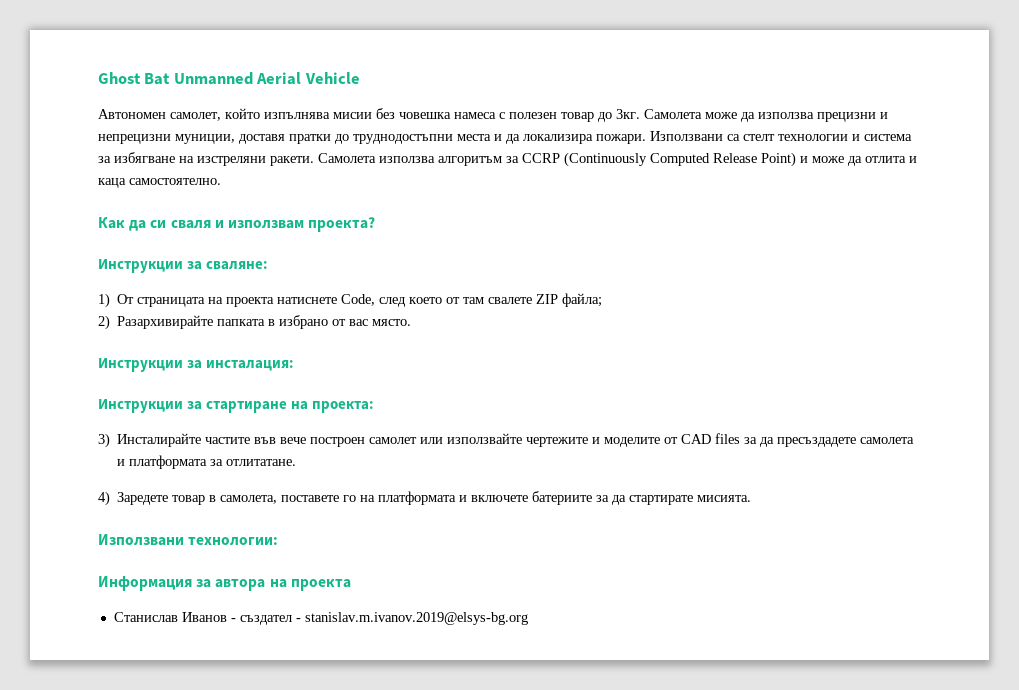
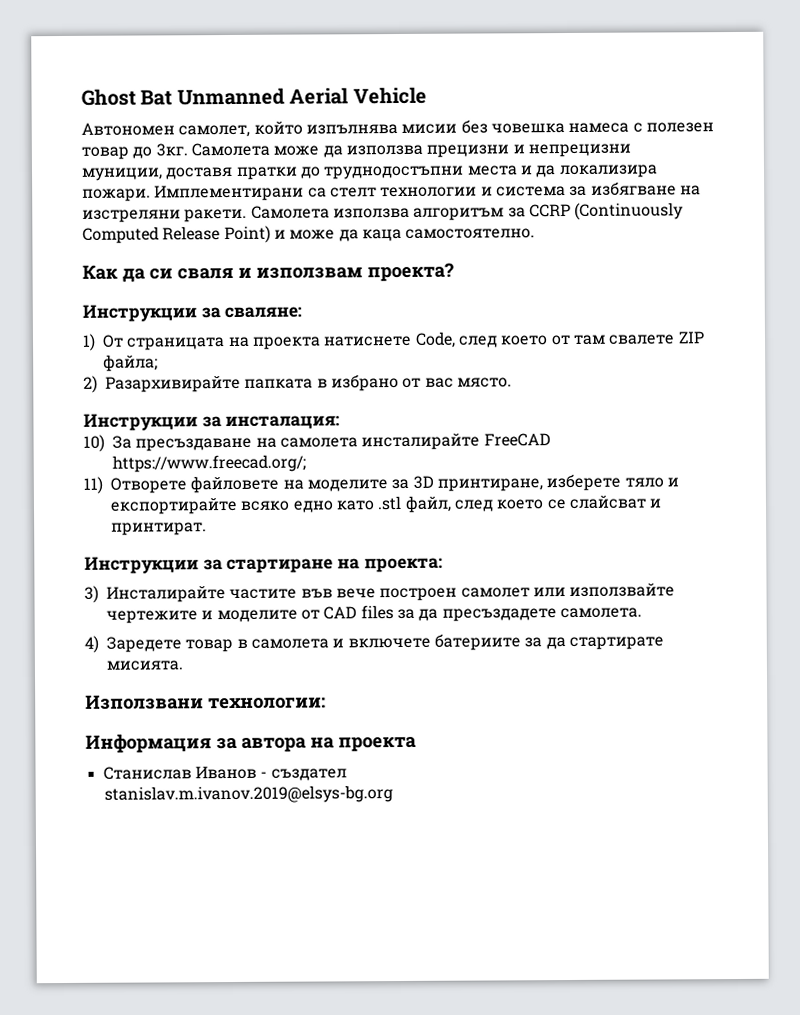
- Използвани са стелт технологии и система за избягване на изстреляни ракети.
+ Имплементирани са стелт технологии и система за избягване на изстреляни ракети.
- Самолета използва алгоритъм за CCRP (Continuously Computed Release Point) и може да отлита и каца самостоятелно.
+ Самолета използва алгоритъм за CCRP (Continuously Computed Release Point) и може да каца самостоятелно.
+ 10) За пресъздаване на самолета инсталирайте FreeCAD https://www.freecad.org/;
+ 11) Отворете файловете на моделите за 3D принтиране, изберете тяло и експортирайте всяко едно като .stl файл, след което се слайсват и принтират.
- 3) Инсталирайте частите във вече построен самолет или използвайте чертежите и моделите от CAD files за да пресъздадете самолета и платформата за отлитатане.
+ 3) Инсталирайте частите във вече построен самолет или използвайте чертежите и моделите от CAD files за да пресъздадете самолета.
- 4) Заредете товар в самолета, поставете го на платформата и включете батериите за да стартирате мисията.
+ 4) Заредете товар в самолета и включете батериите за да стартирате мисията.
- Станислав Иванов - създател - stanislav.m.ivanov.2019@elsys-bg.org
+ Станислав Иванов - създател
+ stanislav.m.ivanov.2019@elsys-bg.org

